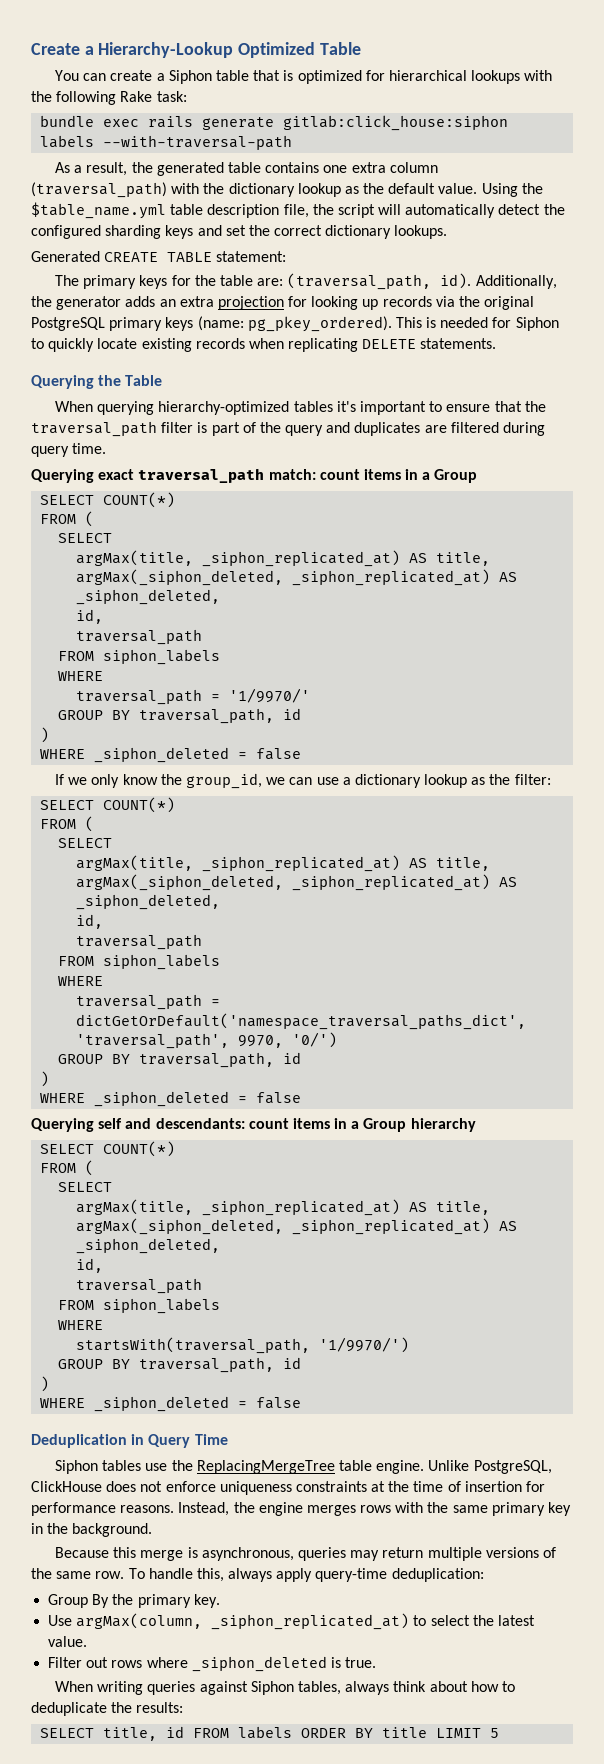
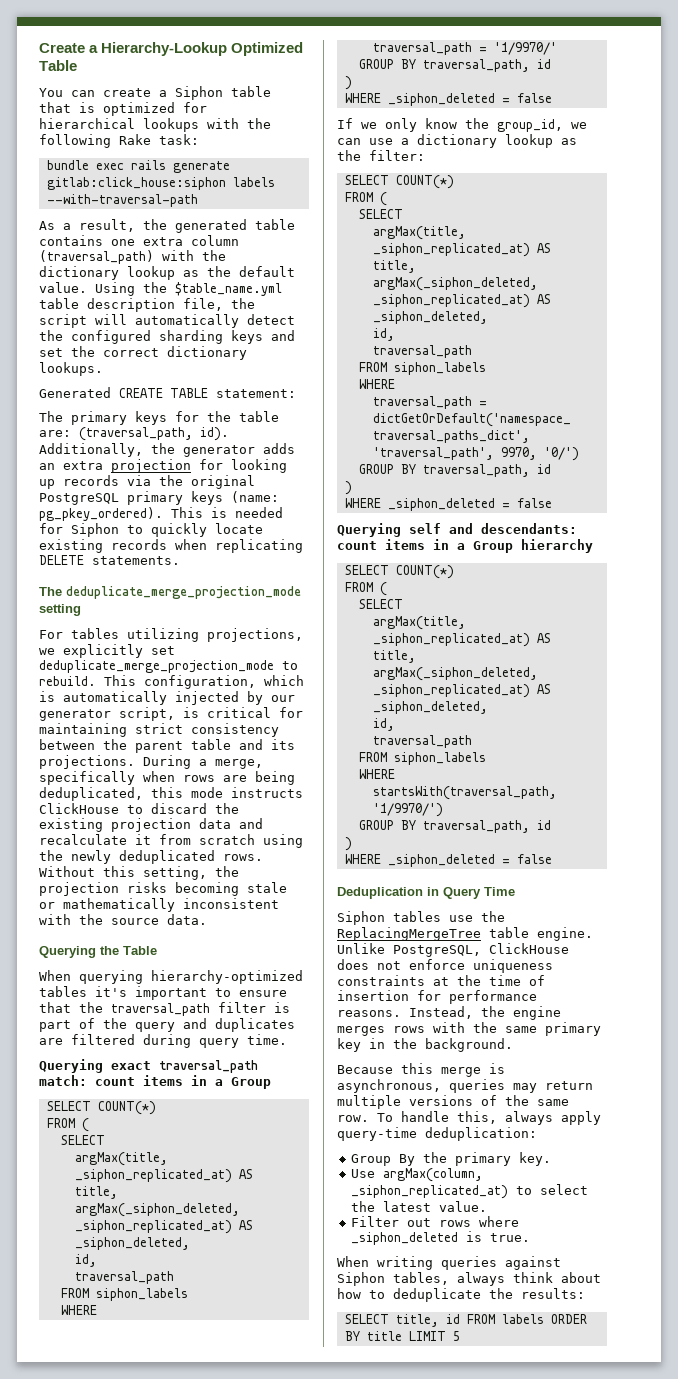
+ The deduplicate_merge_projection_mode setting
+ For tables utilizing projections, we explicitly set deduplicate_merge_projection_mode to rebuild. This configuration, which is automatically injected by our generator script, is critical for maintaining strict consistency between the parent table and its projections. During a merge, specifically when rows are being deduplicated, this mode instructs ClickHouse to discard the existing projection data and recalculate it from scratch using the newly deduplicated rows. Without this setting, the projection risks becoming stale or mathematically inconsistent with the source data.

